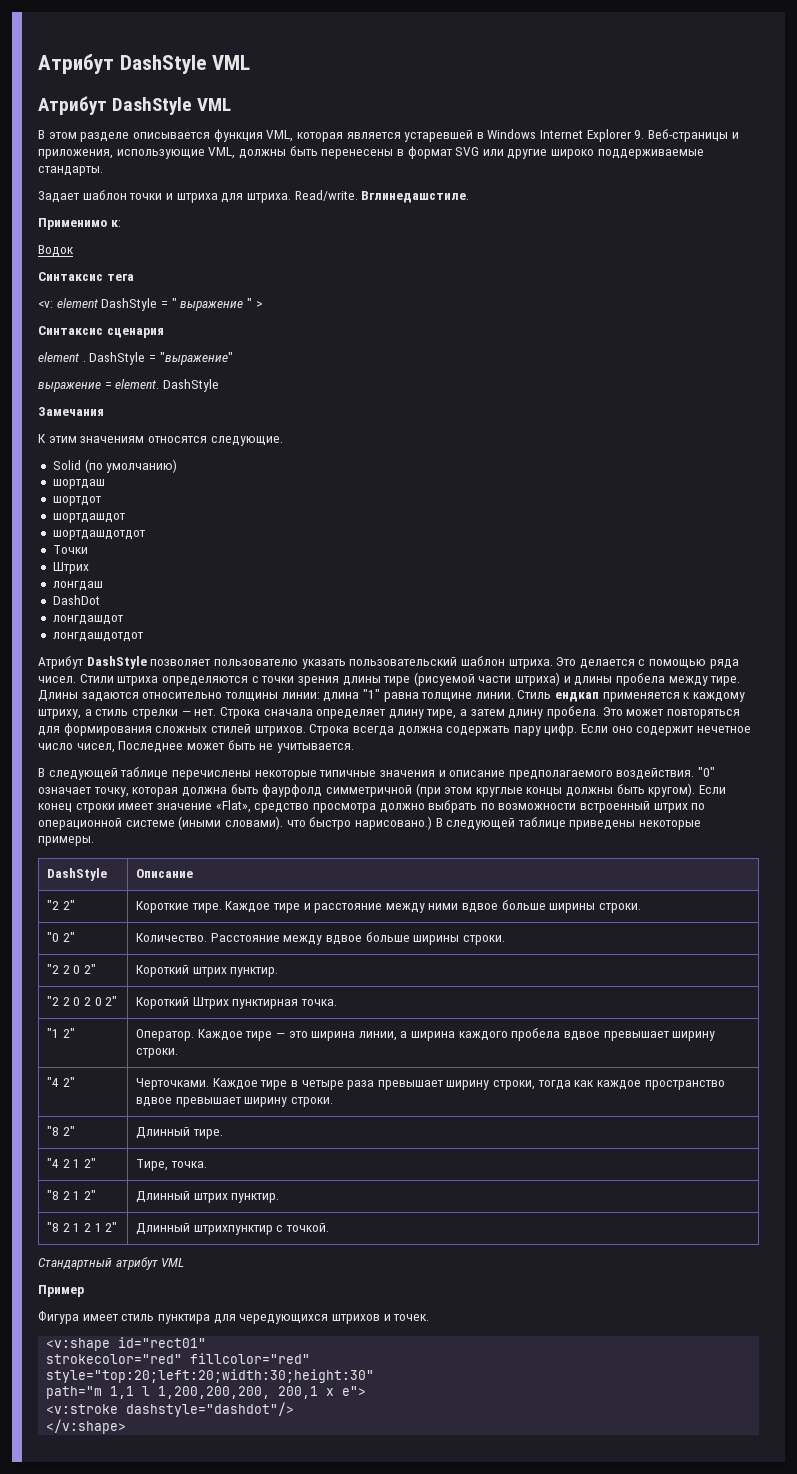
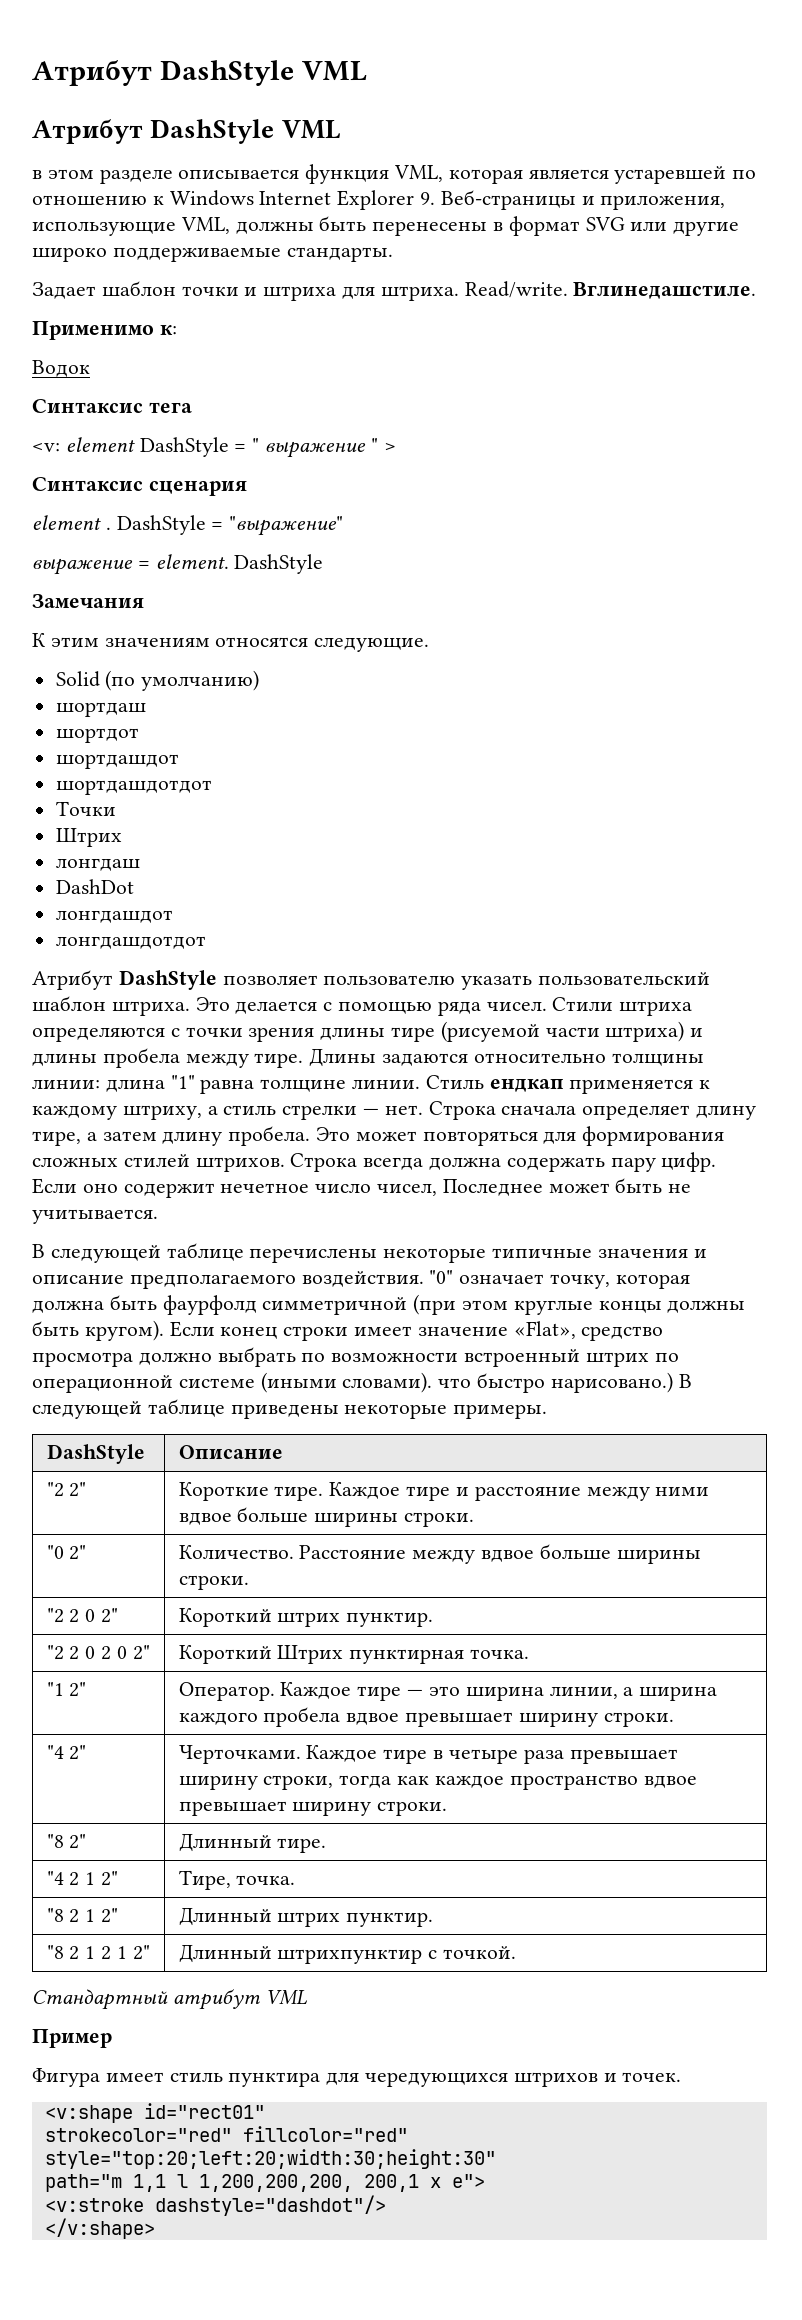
- В этом разделе описывается функция VML, которая является устаревшей в Windows Internet Explorer 9. Веб-страницы и приложения, использующие VML, должны быть перенесены в формат SVG или другие широко поддерживаемые стандарты.
+ в этом разделе описывается функция VML, которая является устаревшей по отношению к Windows Internet Explorer 9. Веб-страницы и приложения, использующие VML, должны быть перенесены в формат SVG или другие широко поддерживаемые стандарты.

